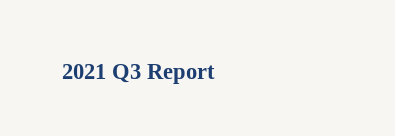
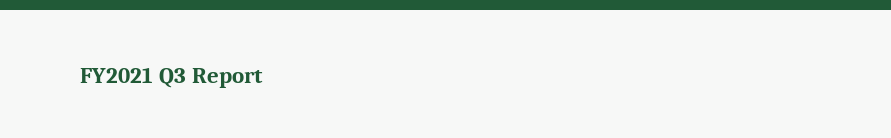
- 2021 Q3 Report
+ FY2021 Q3 Report

